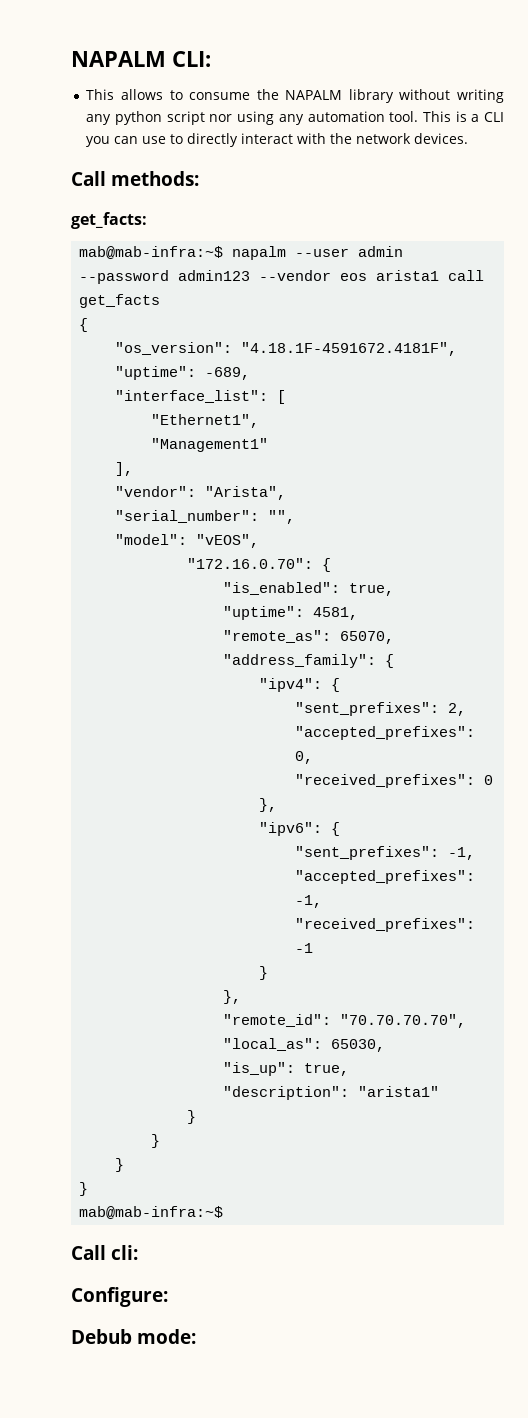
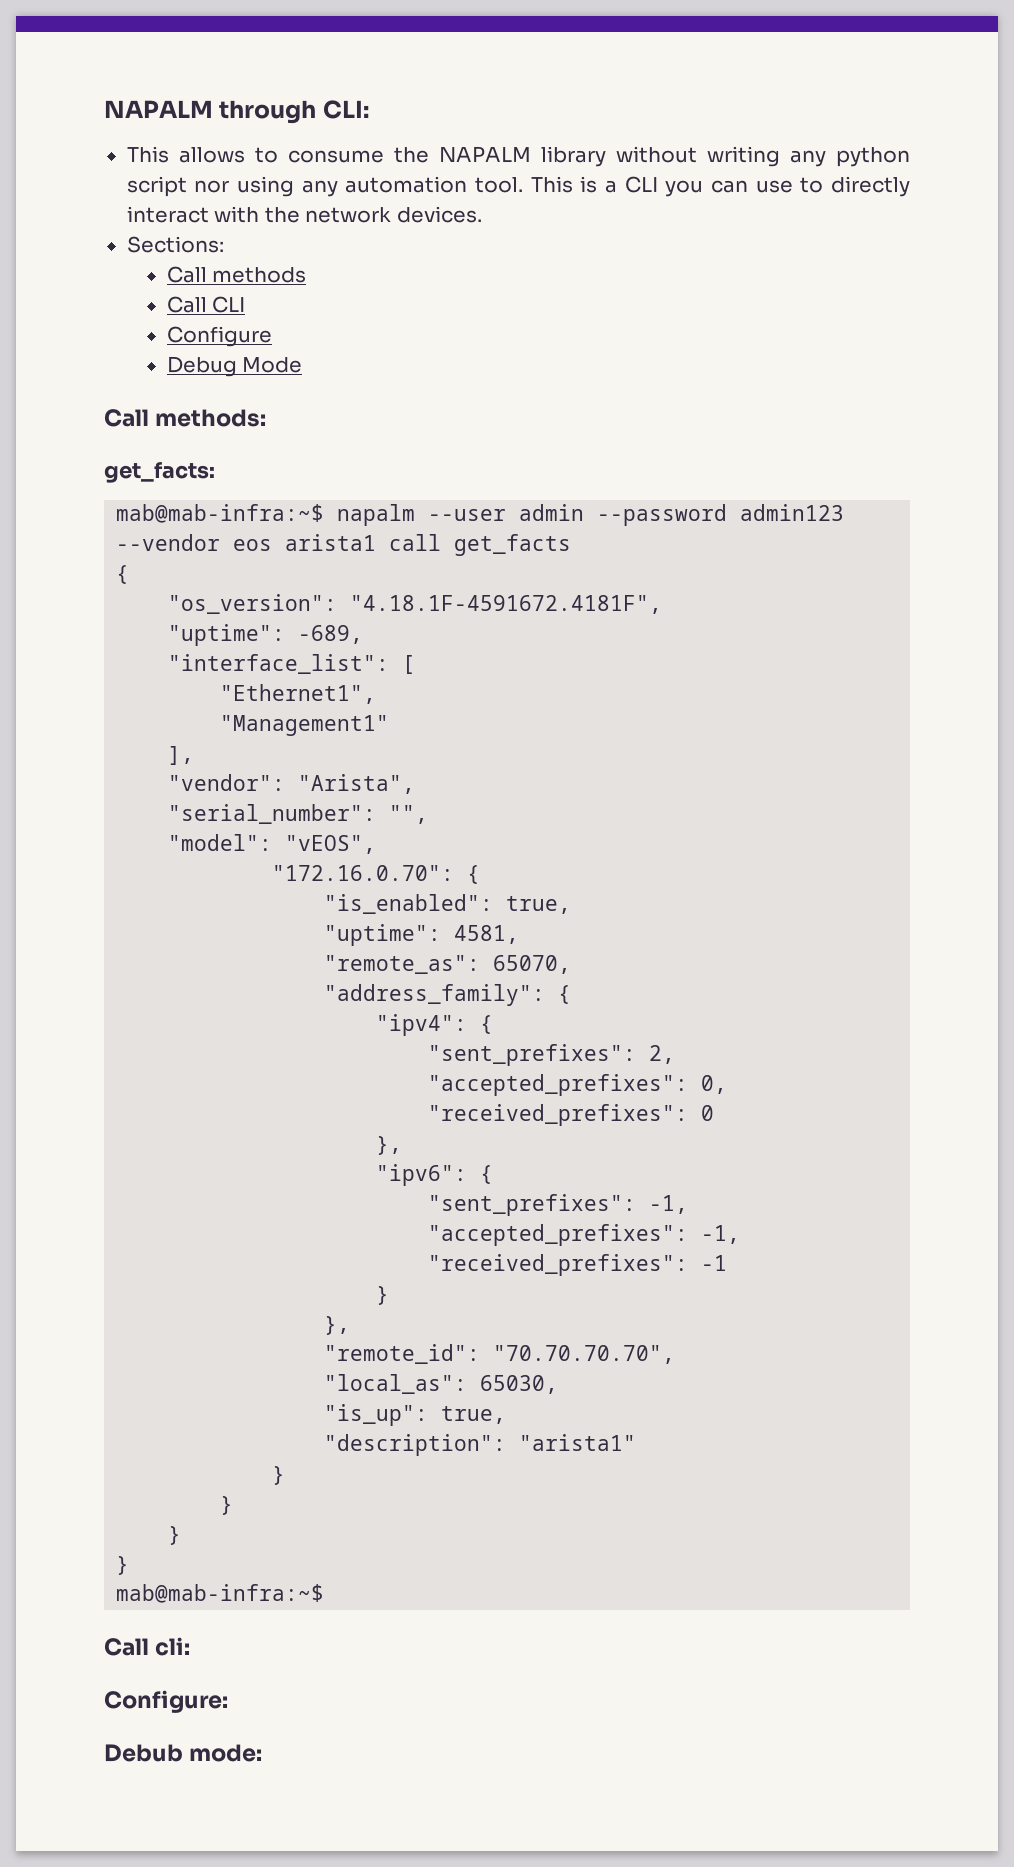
- NAPALM CLI:
+ NAPALM through CLI:
+ Sections:
+ Call methods
+ Call CLI
+ Configure
+ Debug Mode

